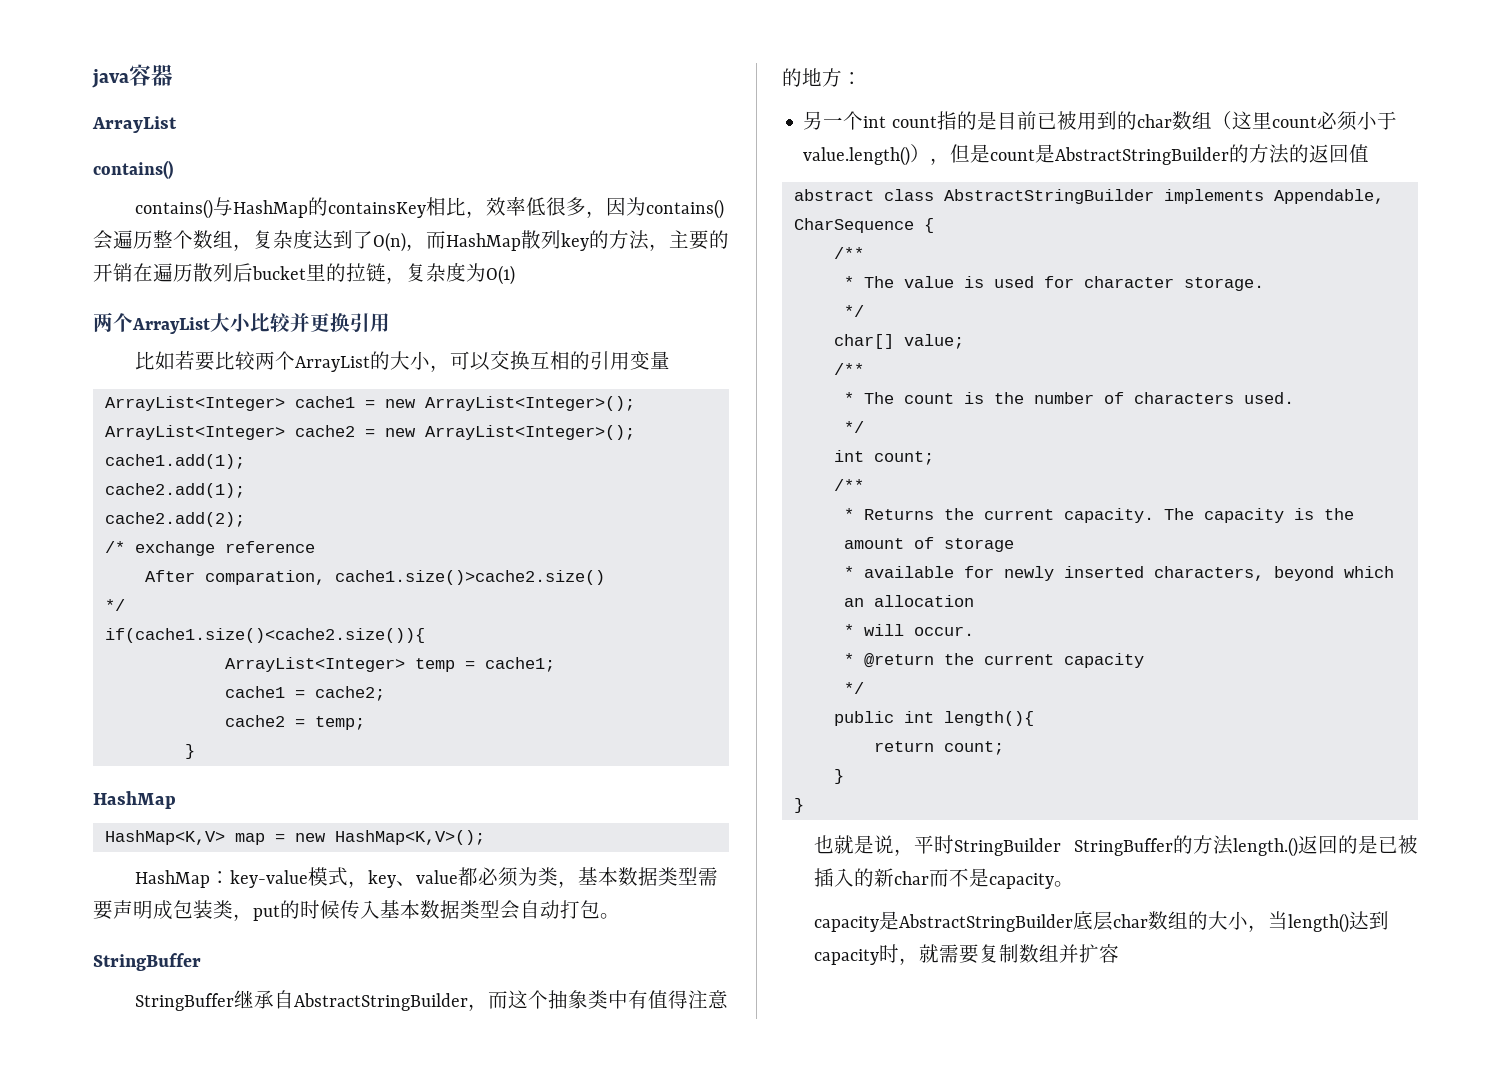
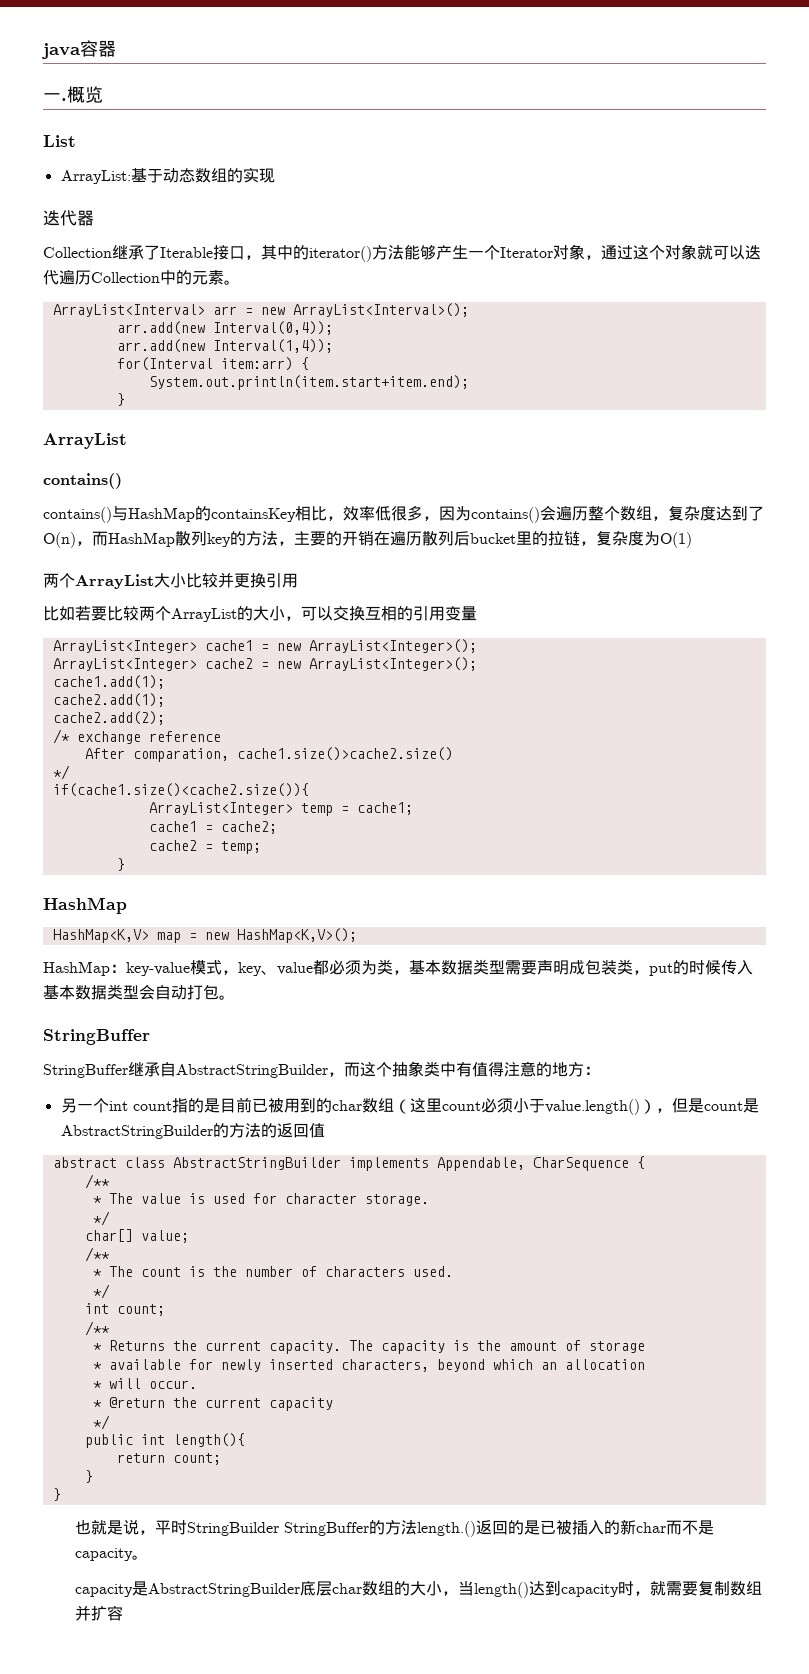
+ 一.概览
+ List
+ ArrayList:基于动态数组的实现
+ 迭代器
+ Collection继承了Iterable接口，其中的iterator()方法能够产生一个Iterator对象，通过这个对象就可以迭代遍历Collection中的元素。
+ ArrayList<Interval> arr = new ArrayList<Interval>();
+ arr.add(new Interval(0,4));
+ arr.add(new Interval(1,4));
+ for(Interval item:arr) {
+ System.out.println(item.start+item.end);
+ }

